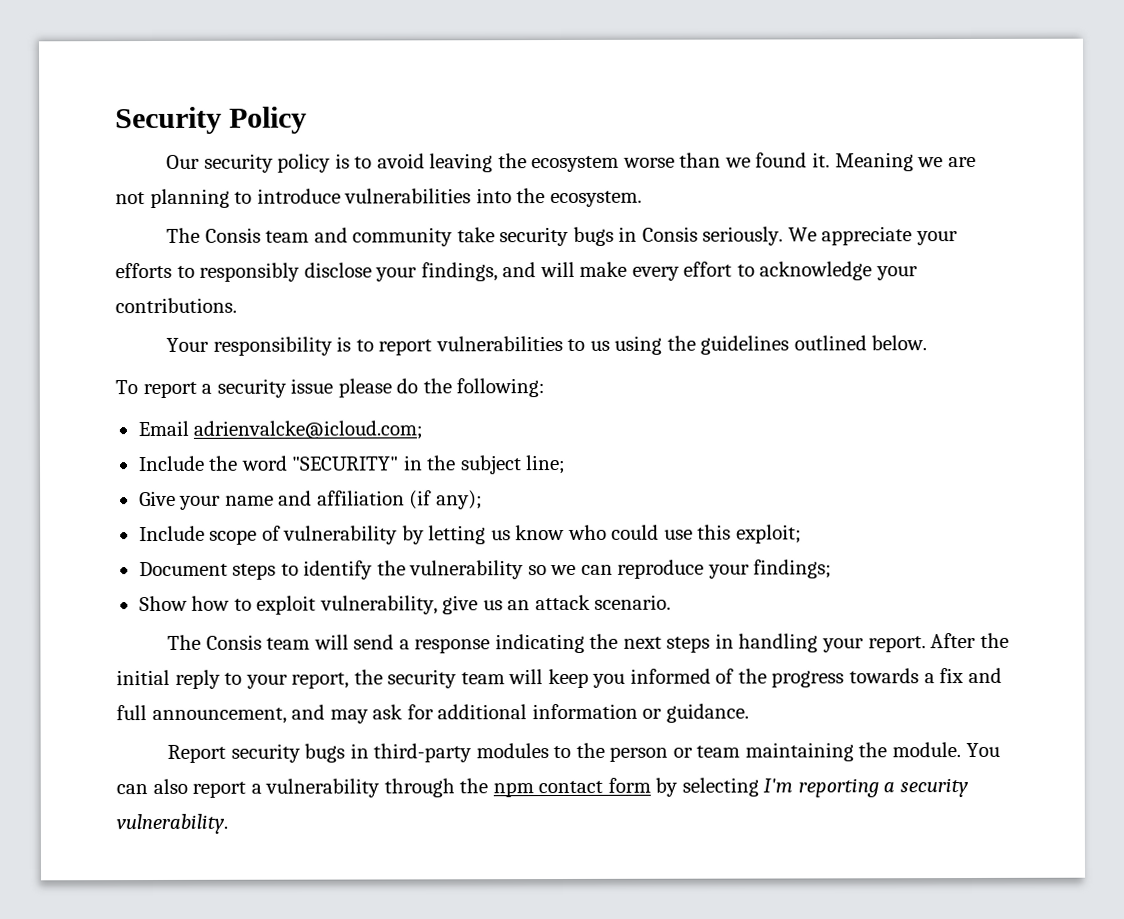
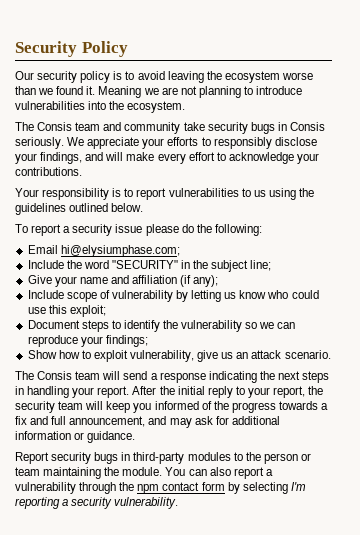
- Email adrienvalcke@icloud.com;
+ Email hi@elysiumphase.com;

